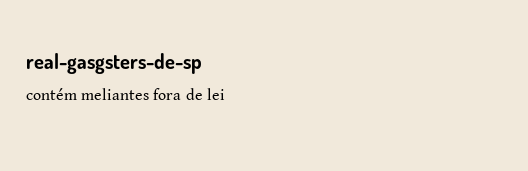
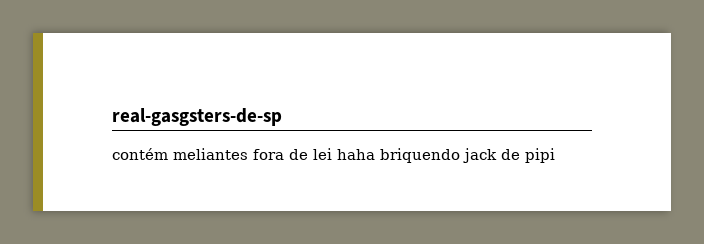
- contém meliantes fora de lei
+ contém meliantes fora de lei haha briquendo jack de pipi

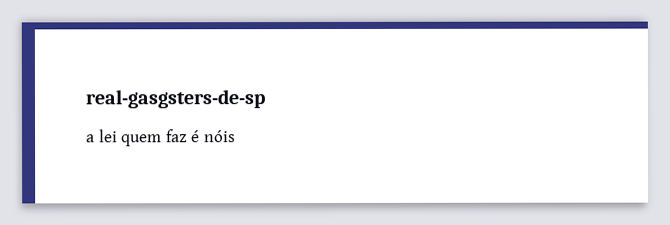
- contém meliantes fora de lei haha briquendo jack de pipi
+ a lei quem faz é nóis

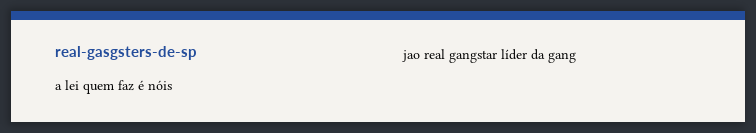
+ jao real gangstar líder da gang

